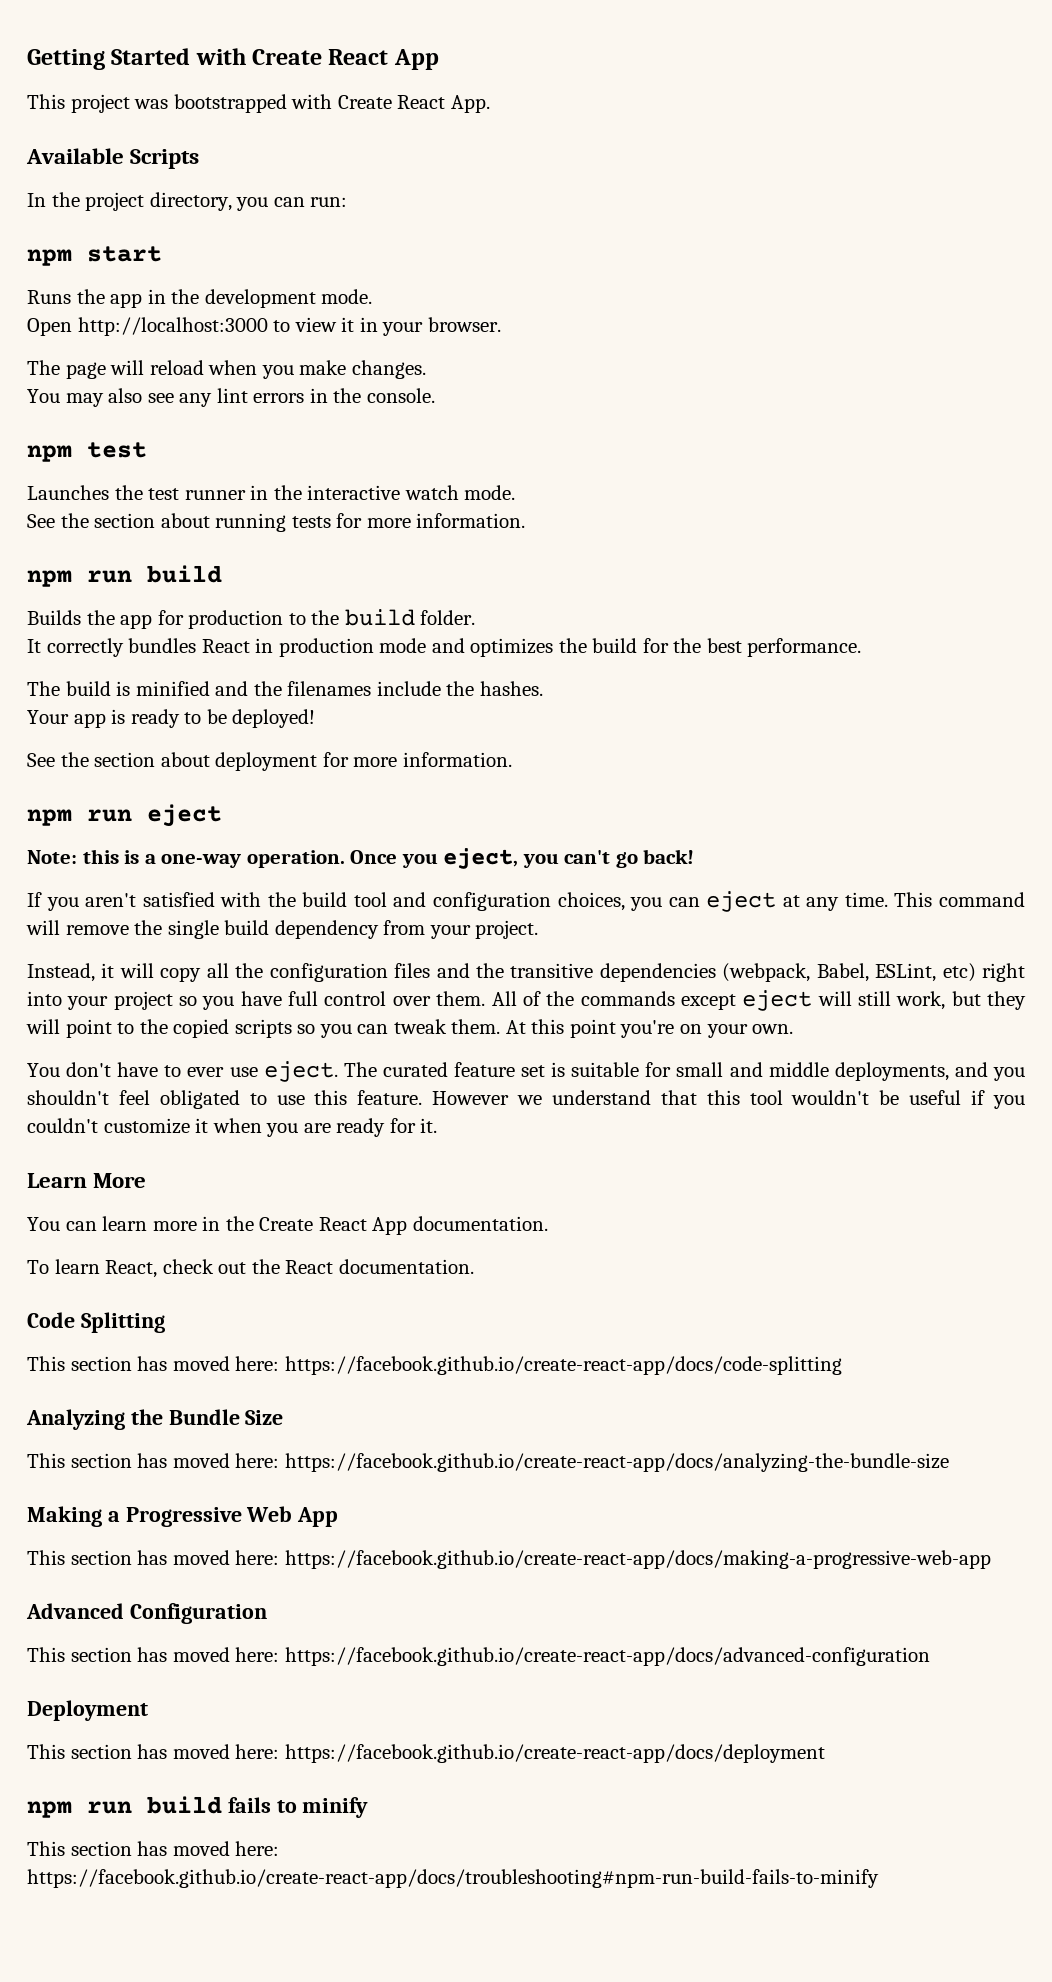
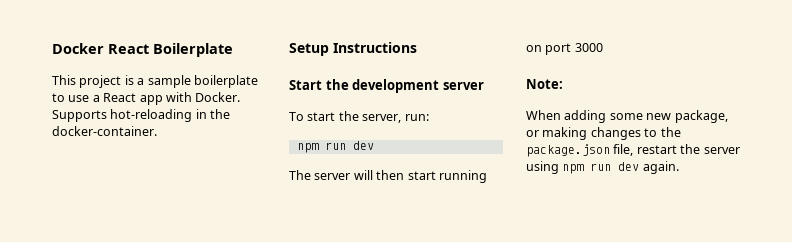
- Getting Started with Create React App
- This project was bootstrapped with Create React App.
- Available Scripts
- In the project directory, you can run:
- npm start
- Runs the app in the development mode.
- Open http://localhost:3000 to view it in your browser.
- The page will reload when you make changes.
- You may also see any lint errors in the console.
- npm test
- Launches the test runner in the interactive watch mode.
- See the section about running tests for more information.
- npm run build
- Builds the app for production to the build folder.
- It correctly bundles React in production mode and optimizes the build for the best performance.
- The build is minified and the filenames include the hashes.
- Your app is ready to be deployed!
- See the section about deployment for more information.
- npm run eject
- Note: this is a one-way operation. Once you eject, you can't go back!
- If you aren't satisfied with the build tool and configuration choices, you can eject at any time. This command will remove the single build dependency from your project.
- Instead, it will copy all the configuration files and the transitive dependencies (webpack, Babel, ESLint, etc) right into your project so you have full control over them. All of the commands except eject will still work, but they will point to the copied scripts so you can tweak them. At this point you're on your own.
- You don't have to ever use eject. The curated feature set is suitable for small and middle deployments, and you shouldn't feel obligated to use this feature. However we understand that this tool wouldn't be useful if you couldn't customize it when you are ready for it.
- Learn More
- You can learn more in the Create React App documentation.
- To learn React, check out the React documentation.
- Code Splitting
- This section has moved here: https://facebook.github.io/create-react-app/docs/code-splitting
- Analyzing the Bundle Size
- This section has moved here: https://facebook.github.io/create-react-app/docs/analyzing-the-bundle-size
- Making a Progressive Web App
- This section has moved here: https://facebook.github.io/create-react-app/docs/making-a-progressive-web-app
- Advanced Configuration
- This section has moved here: https://facebook.github.io/create-react-app/docs/advanced-configuration
- Deployment
- This section has moved here: https://facebook.github.io/create-react-app/docs/deployment
- npm run build fails to minify
- This section has moved here: https://facebook.github.io/create-react-app/docs/troubleshooting#npm-run-build-fails-to-minify
+ Docker React Boilerplate
+ This project is a sample boilerplate to use a React app with Docker. Supports hot-reloading in the docker-container.
+ Setup Instructions
+ Start the development server
+ To start the server, run:
+ npm run dev
+ The server will then start running on port 3000
+ Note:
+ When adding some new package, or making changes to the package.json file, restart the server using npm run dev again.

